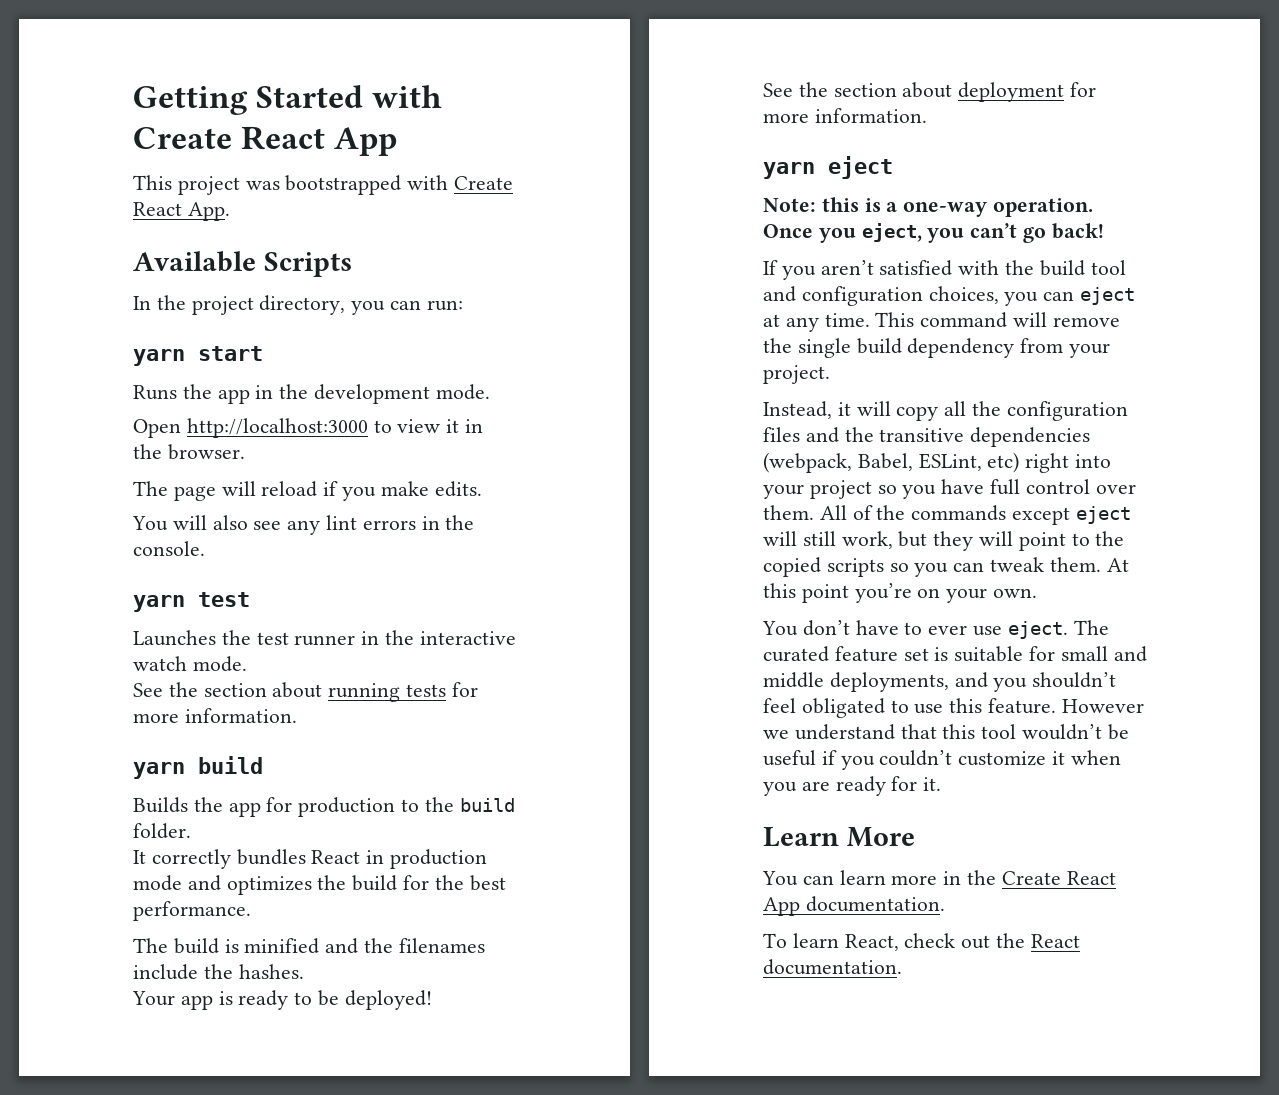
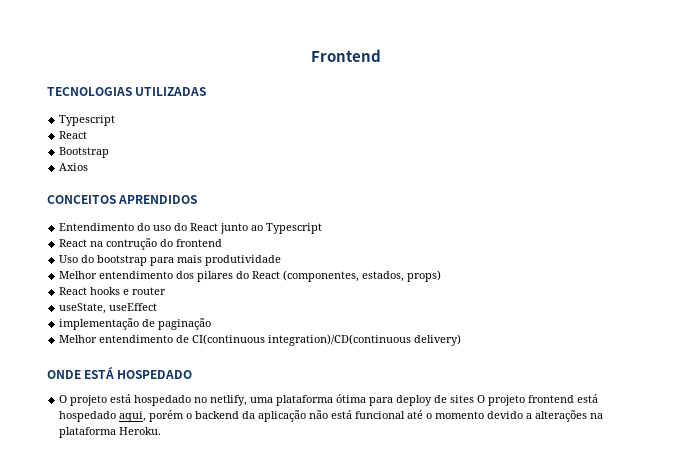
- Getting Started with Create React App
- This project was bootstrapped with Create React App.
- Available Scripts
- In the project directory, you can run:
- yarn start
- Runs the app in the development mode.
- Open http://localhost:3000 to view it in the browser.
- The page will reload if you make edits.
- You will also see any lint errors in the console.
- yarn test
- Launches the test runner in the interactive watch mode.
- See the section about running tests for more information.
- yarn build
- Builds the app for production to the build folder.
- It correctly bundles React in production mode and optimizes the build for the best performance.
- The build is minified and the filenames include the hashes.
- Your app is ready to be deployed!
- See the section about deployment for more information.
- yarn eject
- Note: this is a one-way operation. Once you eject, you can’t go back!
- If you aren’t satisfied with the build tool and configuration choices, you can eject at any time. This command will remove the single build dependency from your project.
- Instead, it will copy all the configuration files and the transitive dependencies (webpack, Babel, ESLint, etc) right into your project so you have full control over them. All of the commands except eject will still work, but they will point to the copied scripts so you can tweak them. At this point you’re on your own.
- You don’t have to ever use eject. The curated feature set is suitable for small and middle deployments, and you shouldn’t feel obligated to use this feature. However we understand that this tool wouldn’t be useful if you couldn’t customize it when you are ready for it.
- Learn More
- You can learn more in the Create React App documentation.
- To learn React, check out the React documentation.
+ Frontend
+ TECNOLOGIAS UTILIZADAS
+ Typescript
+ React
+ Bootstrap
+ Axios
+ CONCEITOS APRENDIDOS
+ Entendimento do uso do React junto ao Typescript
+ React na contrução do frontend
+ Uso do bootstrap para mais produtividade
+ Melhor entendimento dos pilares do React (componentes, estados, props)
+ React hooks e router
+ useState, useEffect
+ implementação de paginação
+ Melhor entendimento de CI(continuous integration)/CD(continuous delivery)
+ ONDE ESTÁ HOSPEDADO
+ O projeto está hospedado no netlify, uma plataforma ótima para deploy de sites O projeto frontend está hospedado aqui, porém o backend da aplicação não está funcional até o momento devido a alterações na plataforma Heroku.

